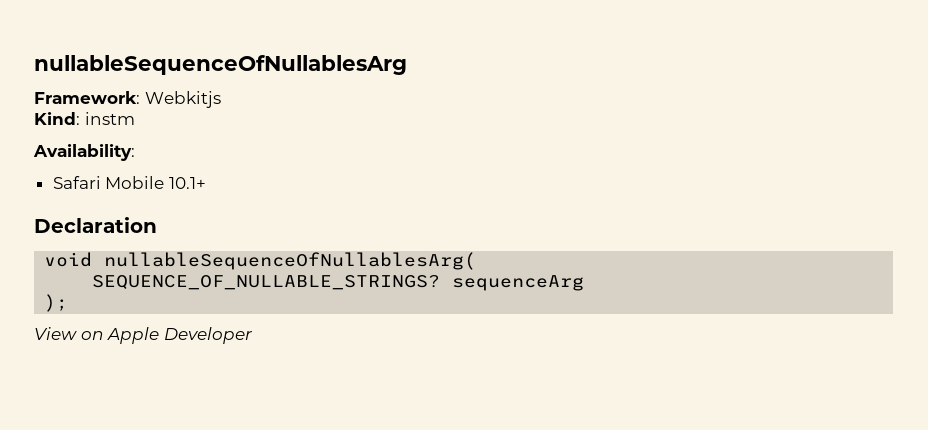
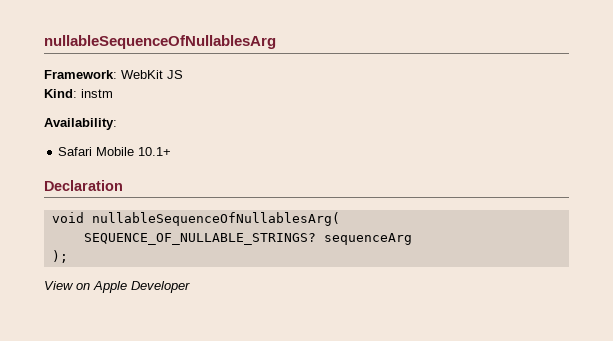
- Framework: Webkitjs
+ Framework: WebKit JS

